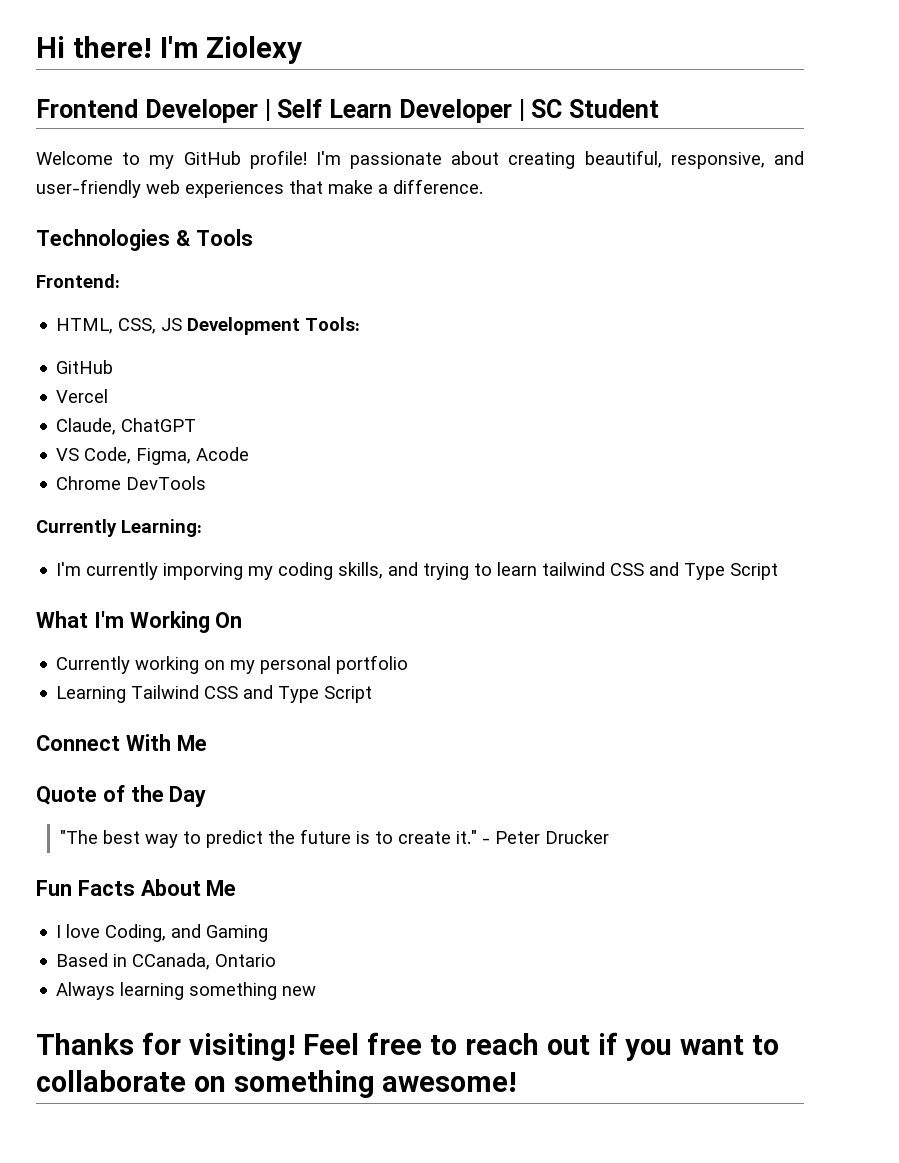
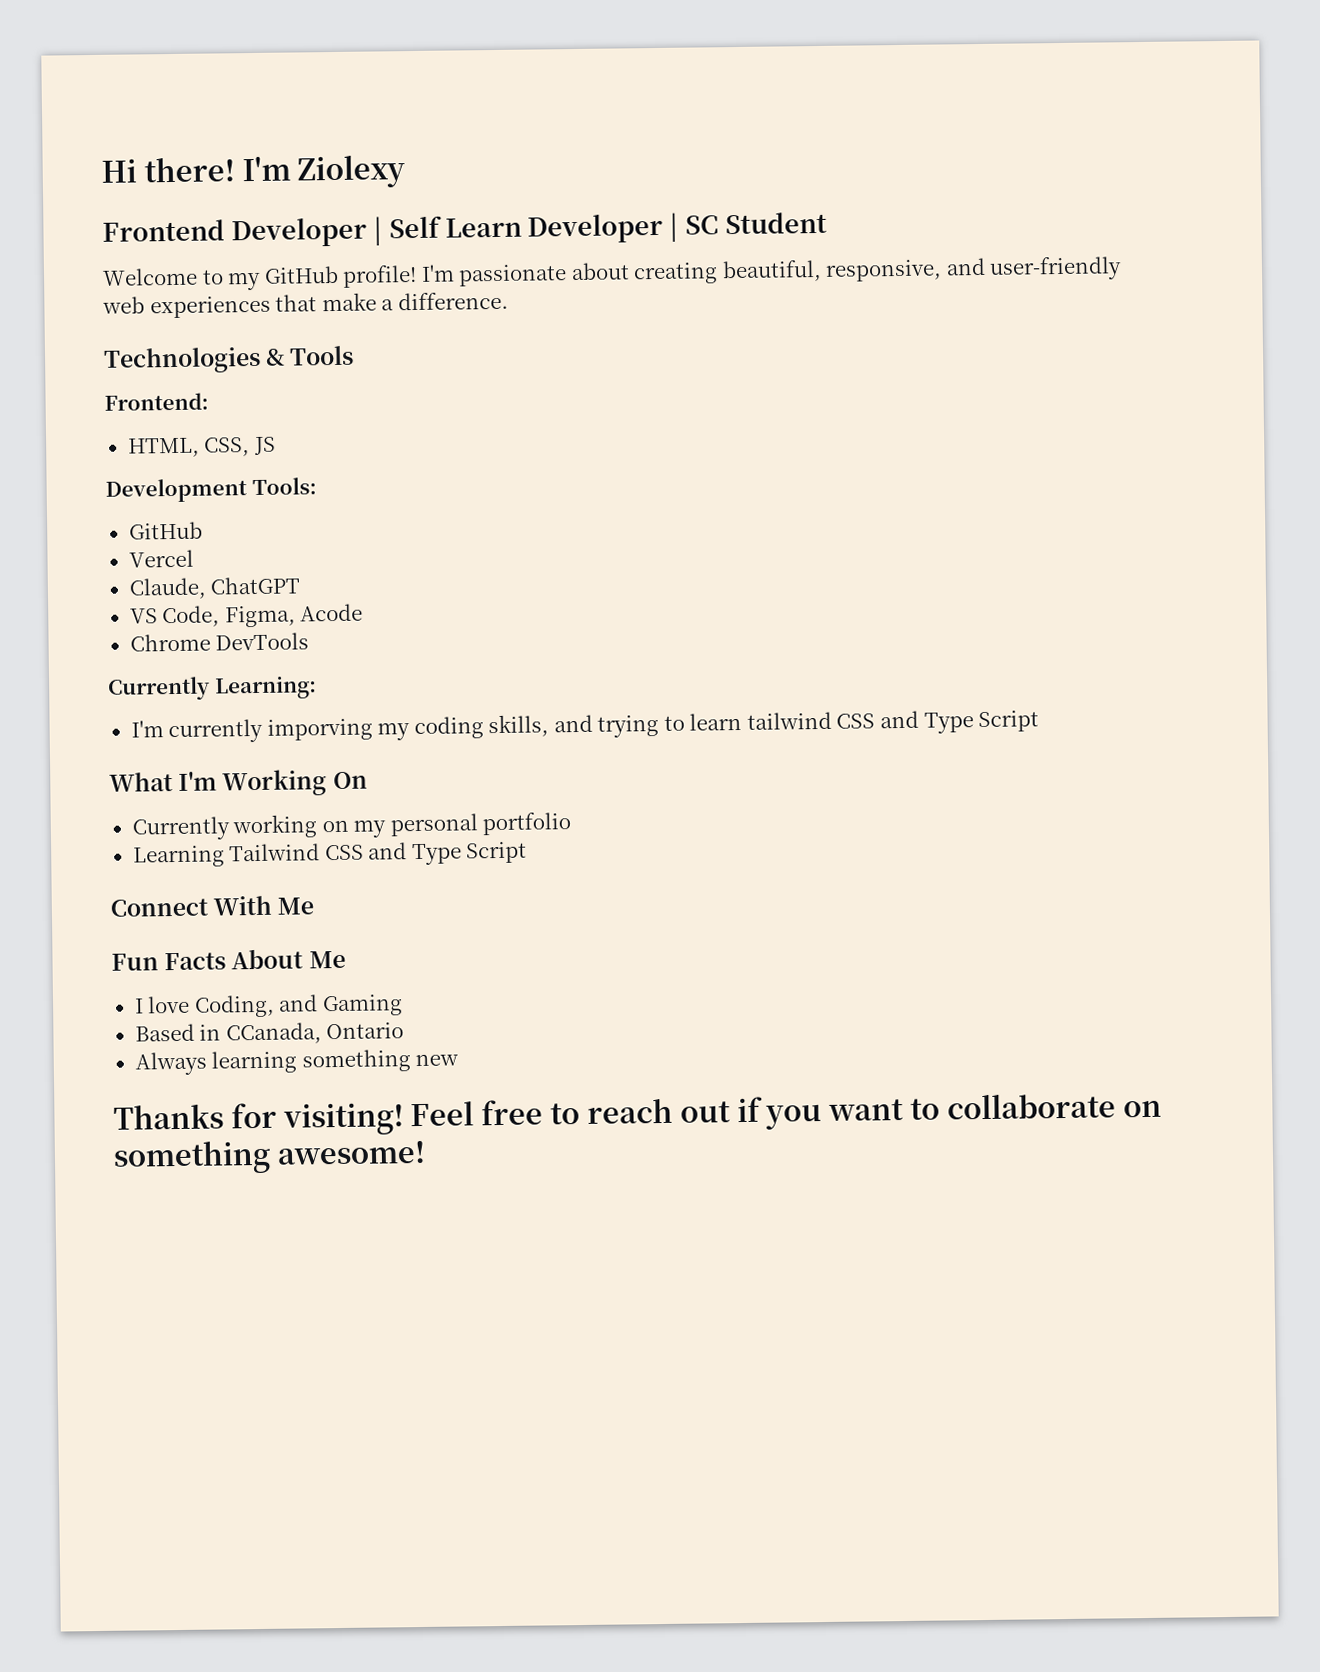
- HTML, CSS, JS Development Tools:
+ HTML, CSS, JS
+ Development Tools:
- Quote of the Day
- "The best way to predict the future is to create it." - Peter Drucker

